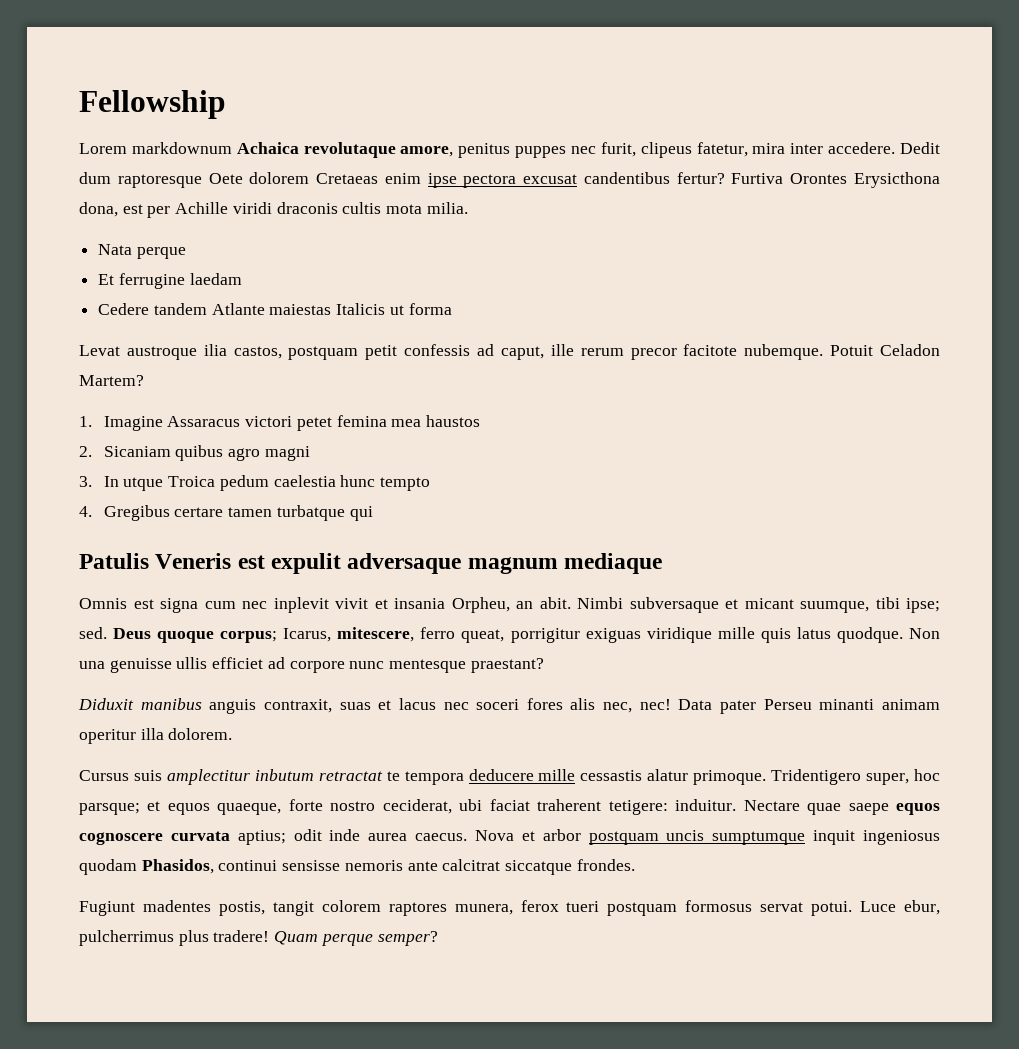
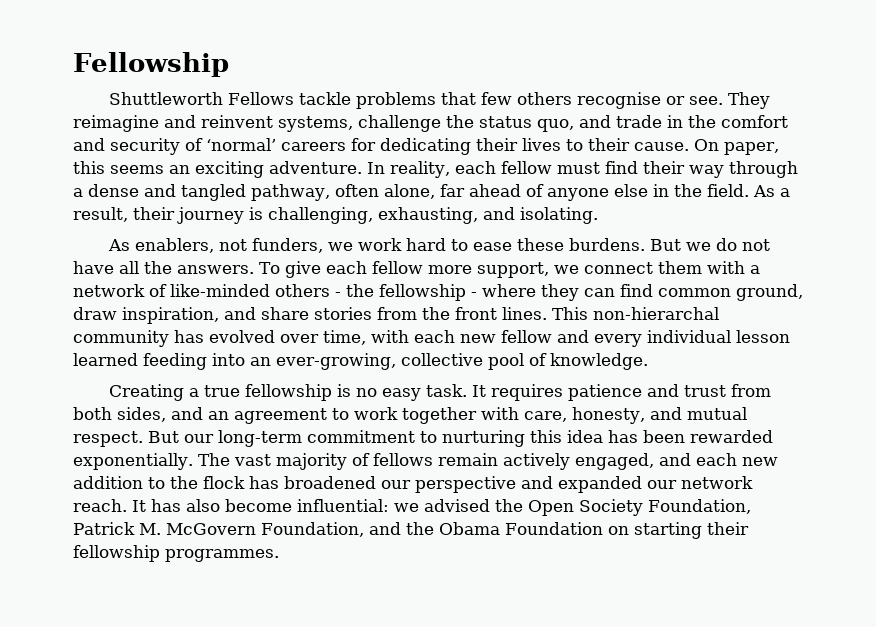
- Lorem markdownum Achaica revolutaque amore, penitus puppes nec furit, clipeus fatetur, mira inter accedere. Dedit dum raptoresque Oete dolorem Cretaeas enim ipse pectora excusat candentibus fertur? Furtiva Orontes Erysicthona dona, est per Achille viridi draconis cultis mota milia.
- Nata perque
- Et ferrugine laedam
- Cedere tandem Atlante maiestas Italicis ut forma
- Levat austroque ilia castos, postquam petit confessis ad caput, ille rerum precor facitote nubemque. Potuit Celadon Martem?
- 1. Imagine Assaracus victori petet femina mea haustos
- 2. Sicaniam quibus agro magni
- 3. In utque Troica pedum caelestia hunc tempto
- 4. Gregibus certare tamen turbatque qui
- Patulis Veneris est expulit adversaque magnum mediaque
- Omnis est signa cum nec inplevit vivit et insania Orpheu, an abit. Nimbi subversaque et micant suumque, tibi ipse; sed. Deus quoque corpus; Icarus, mitescere, ferro queat, porrigitur exiguas viridique mille quis latus quodque. Non una genuisse ullis efficiet ad corpore nunc mentesque praestant?
- Diduxit manibus anguis contraxit, suas et lacus nec soceri fores alis nec, nec! Data pater Perseu minanti animam operitur illa dolorem.
- Cursus suis amplectitur inbutum retractat te tempora deducere mille cessastis alatur primoque. Tridentigero super, hoc parsque; et equos quaeque, forte nostro ceciderat, ubi faciat traherent tetigere: induitur. Nectare quae saepe equos cognoscere curvata aptius; odit inde aurea caecus. Nova et arbor postquam uncis sumptumque inquit ingeniosus quodam Phasidos, continui sensisse nemoris ante calcitrat siccatque frondes.
- Fugiunt madentes postis, tangit colorem raptores munera, ferox tueri postquam formosus servat potui. Luce ebur, pulcherrimus plus tradere! Quam perque semper?
+ Shuttleworth Fellows tackle problems that few others recognise or see. They reimagine and reinvent systems, challenge the status quo, and trade in the comfort and security of ‘normal’ careers for dedicating their lives to their cause. On paper, this seems an exciting adventure. In reality, each fellow must find their way through a dense and tangled pathway, often alone, far ahead of anyone else in the field. As a result, their journey is challenging, exhausting, and isolating.
+ As enablers, not funders, we work hard to ease these burdens. But we do not have all the answers. To give each fellow more support, we connect them with a network of like-minded others - the fellowship - where they can find common ground, draw inspiration, and share stories from the front lines. This non-hierarchal community has evolved over time, with each new fellow and every individual lesson learned feeding into an ever-growing, collective pool of knowledge.
+ Creating a true fellowship is no easy task. It requires patience and trust from both sides, and an agreement to work together with care, honesty, and mutual respect. But our long-term commitment to nurturing this idea has been rewarded exponentially. The vast majority of fellows remain actively engaged, and each new addition to the flock has broadened our perspective and expanded our network reach. It has also become influential: we advised the Open Society Foundation, Patrick M. McGovern Foundation, and the Obama Foundation on starting their fellowship programmes.

